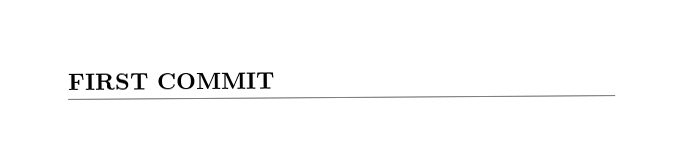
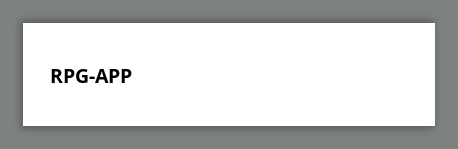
- FIRST COMMIT
+ RPG-APP

